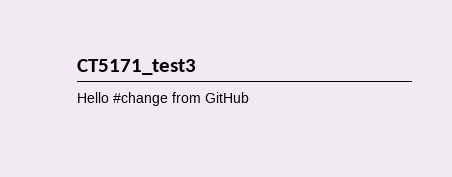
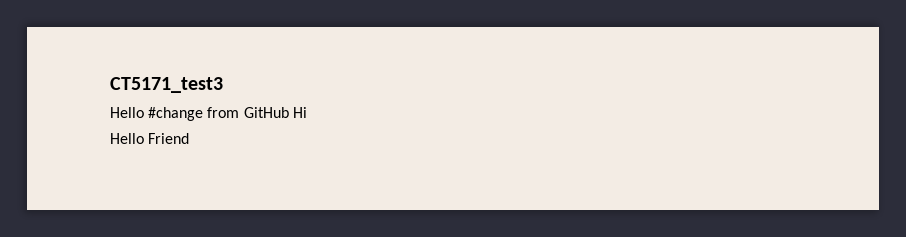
- Hello #change from GitHub
+ Hello #change from GitHub Hi
+ Hello Friend

